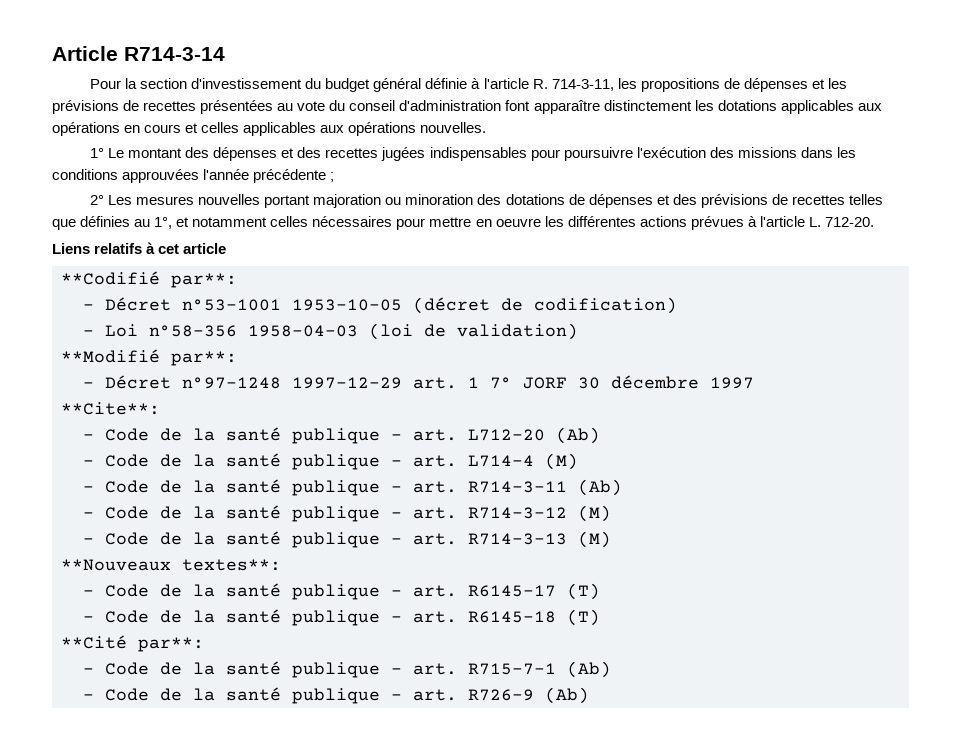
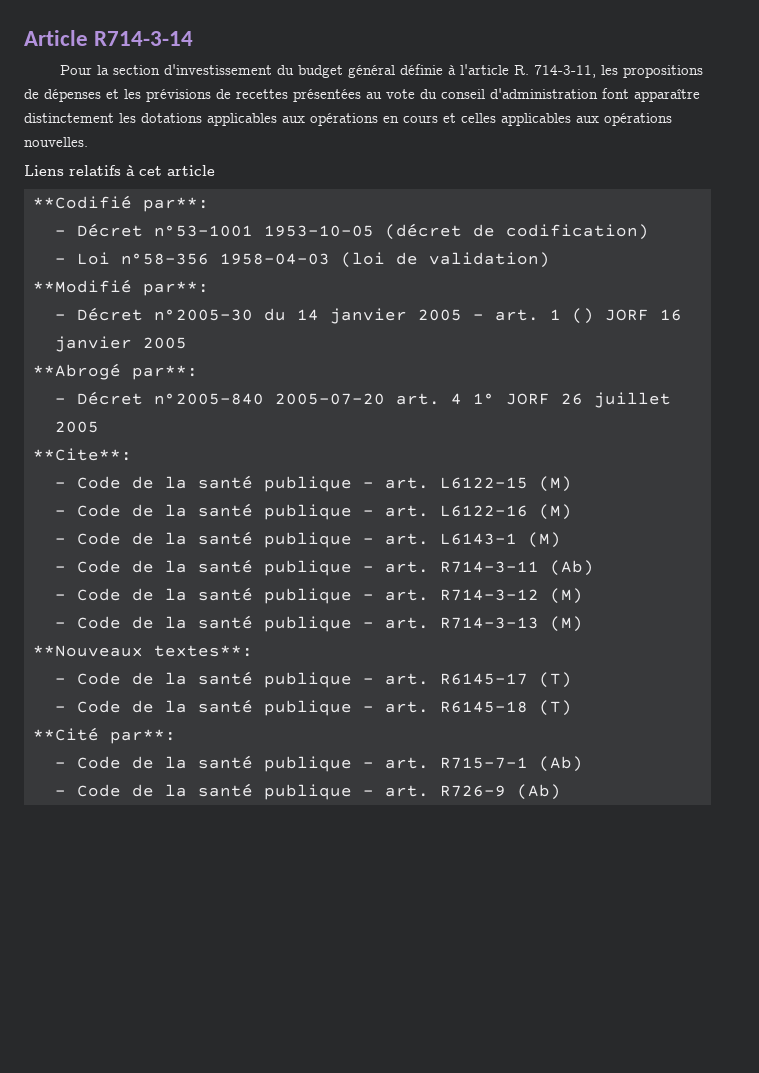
- 1° Le montant des dépenses et des recettes jugées indispensables pour poursuivre l'exécution des missions dans les conditions approuvées l'année précédente ;
- 2° Les mesures nouvelles portant majoration ou minoration des dotations de dépenses et des prévisions de recettes telles que définies au 1°, et notamment celles nécessaires pour mettre en oeuvre les différentes actions prévues à l'article L. 712-20.
- - Décret n°97-1248 1997-12-29 art. 1 7° JORF 30 décembre 1997
+ - Décret n°2005-30 du 14 janvier 2005 - art. 1 () JORF 16 janvier 2005
+ **Abrogé par**:
+ - Décret n°2005-840 2005-07-20 art. 4 1° JORF 26 juillet 2005
- - Code de la santé publique - art. L712-20 (Ab)
- - Code de la santé publique - art. L714-4 (M)
+ - Code de la santé publique - art. L6122-15 (M)
+ - Code de la santé publique - art. L6122-16 (M)
+ - Code de la santé publique - art. L6143-1 (M)

